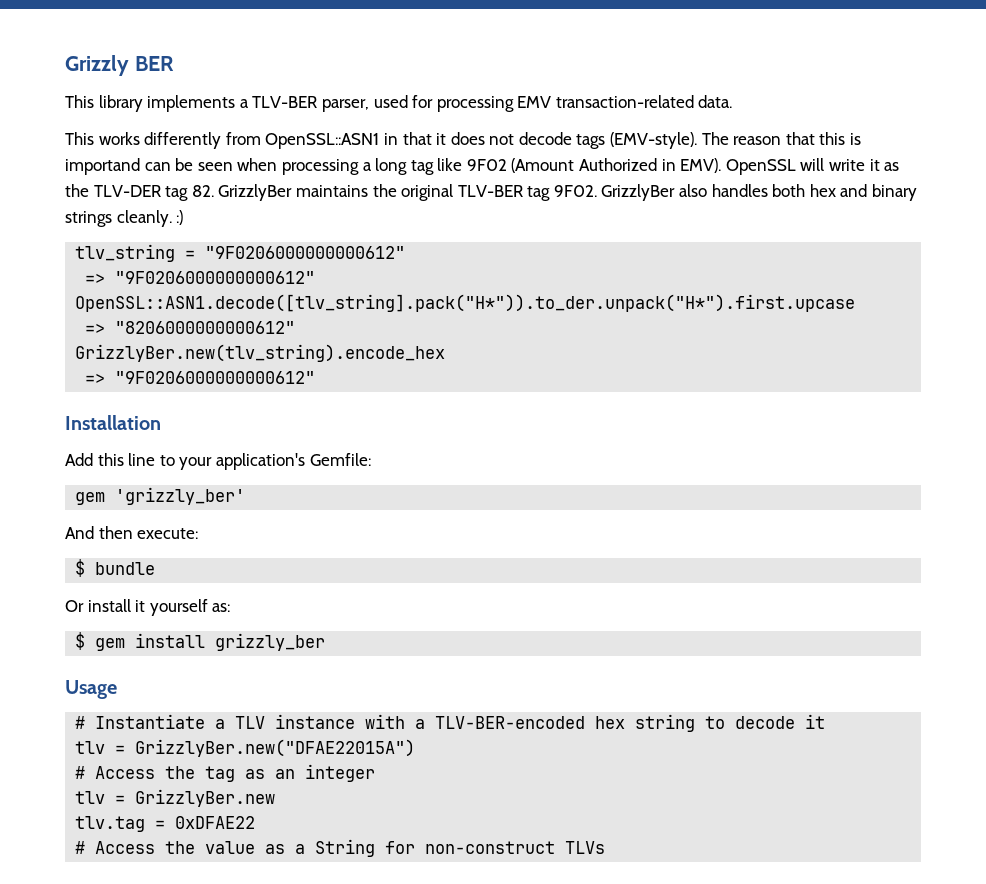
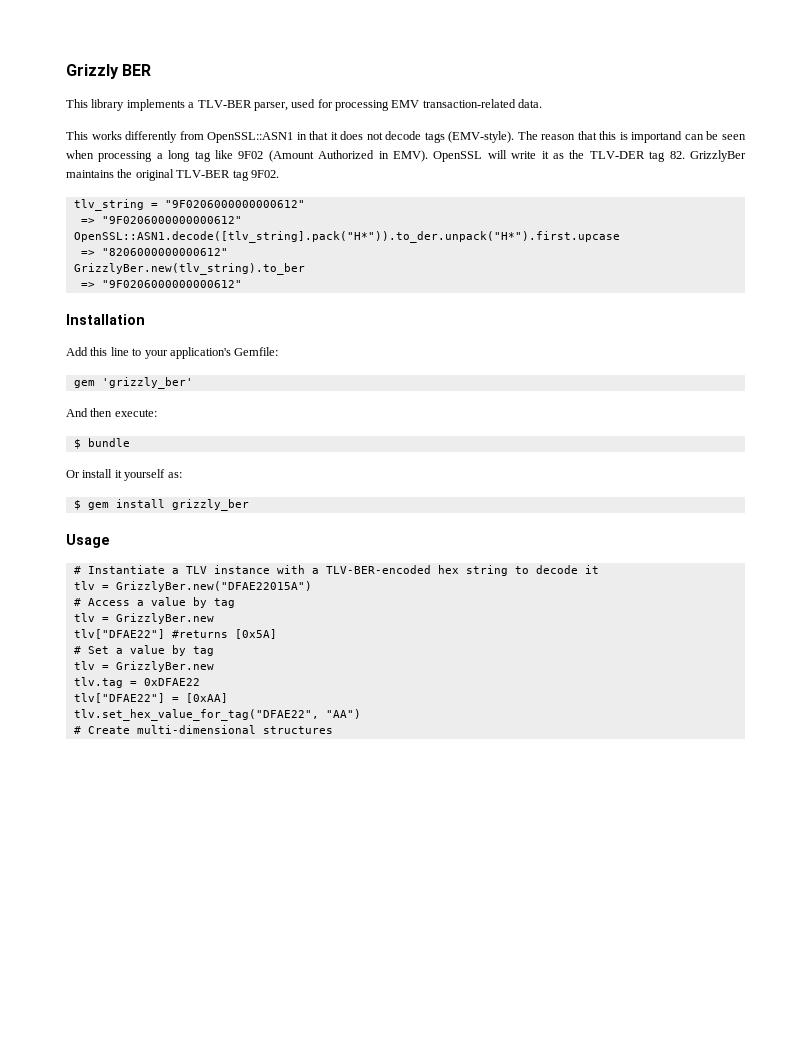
- GrizzlyBer also handles both hex and binary strings cleanly. :)
- GrizzlyBer.new(tlv_string).encode_hex
+ GrizzlyBer.new(tlv_string).to_ber
- # Access the tag as an integer
+ # Access a value by tag
+ tlv = GrizzlyBer.new
+ tlv["DFAE22"] #returns [0x5A]
+ # Set a value by tag
- # Access the value as a String for non-construct TLVs
+ tlv["DFAE22"] = [0xAA]
+ tlv.set_hex_value_for_tag("DFAE22", "AA")
+ # Create multi-dimensional structures

